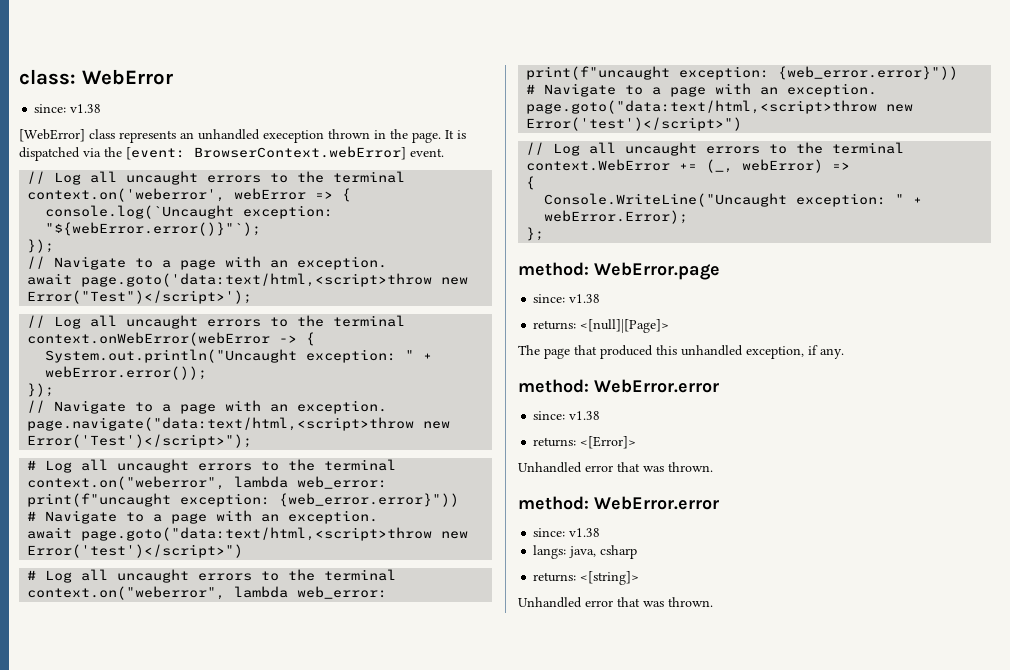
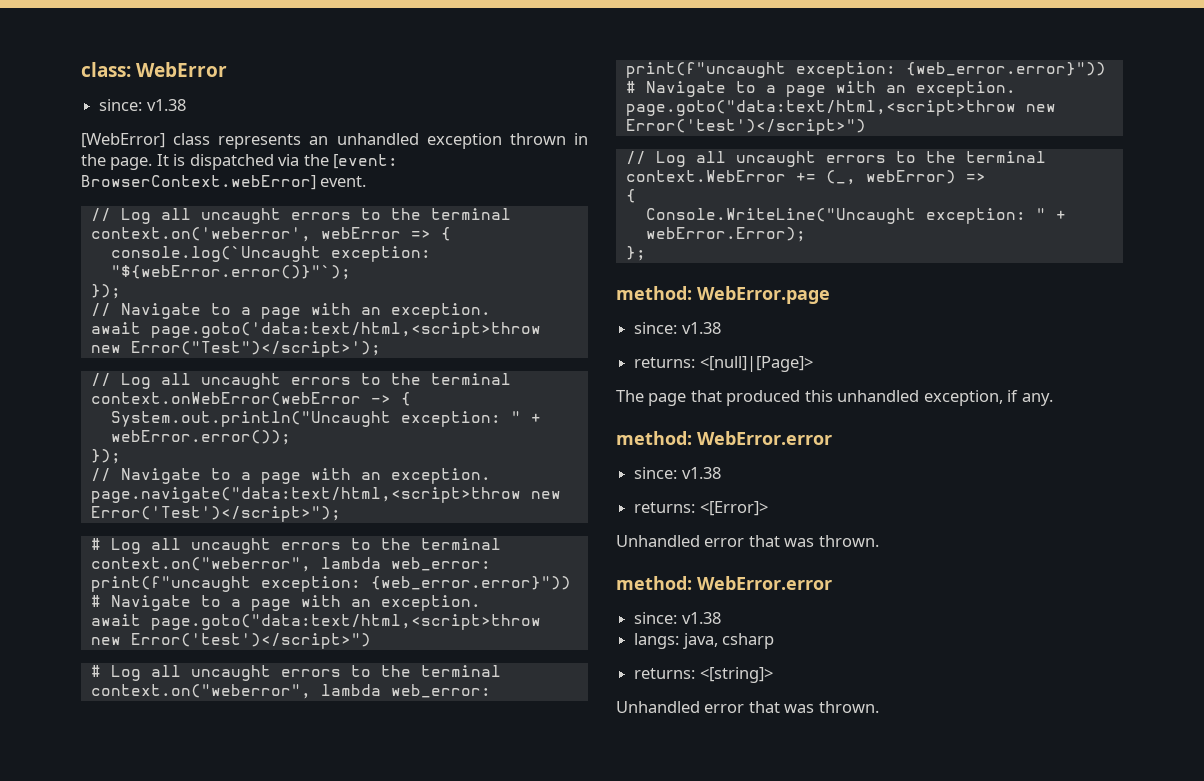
- [WebError] class represents an unhandled exeception thrown in the page.
+ [WebError] class represents an unhandled exception thrown in the page.

